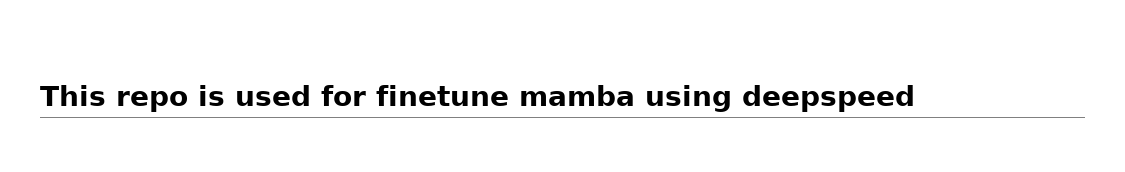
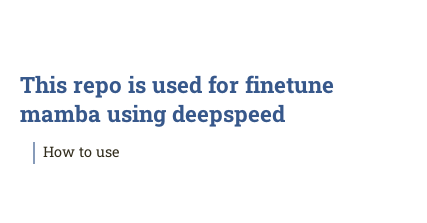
+ How to use

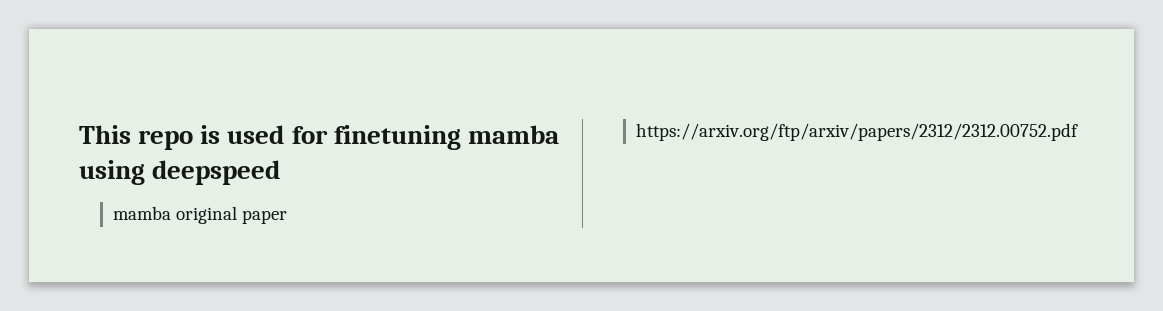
- This repo is used for finetune mamba using deepspeed
+ This repo is used for finetuning mamba using deepspeed
- How to use
+ mamba original paper https://arxiv.org/ftp/arxiv/papers/2312/2312.00752.pdf

